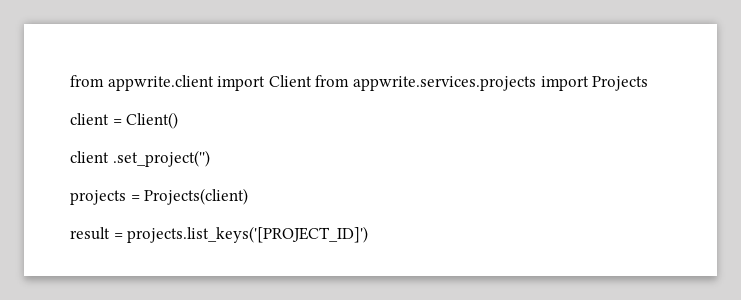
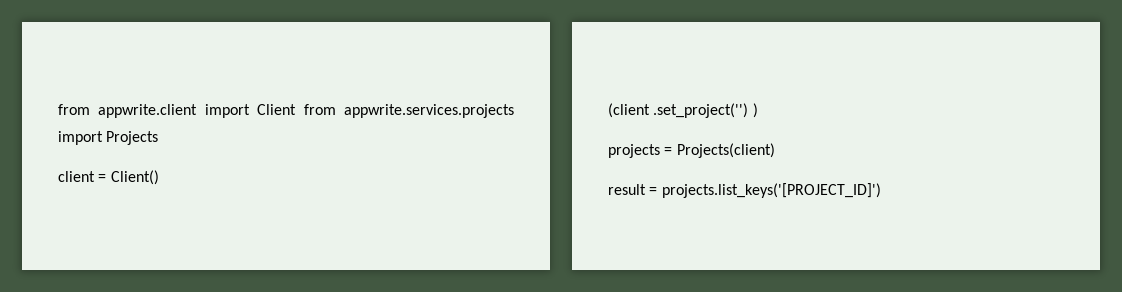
- client .set_project('')
+ (client .set_project('') )

